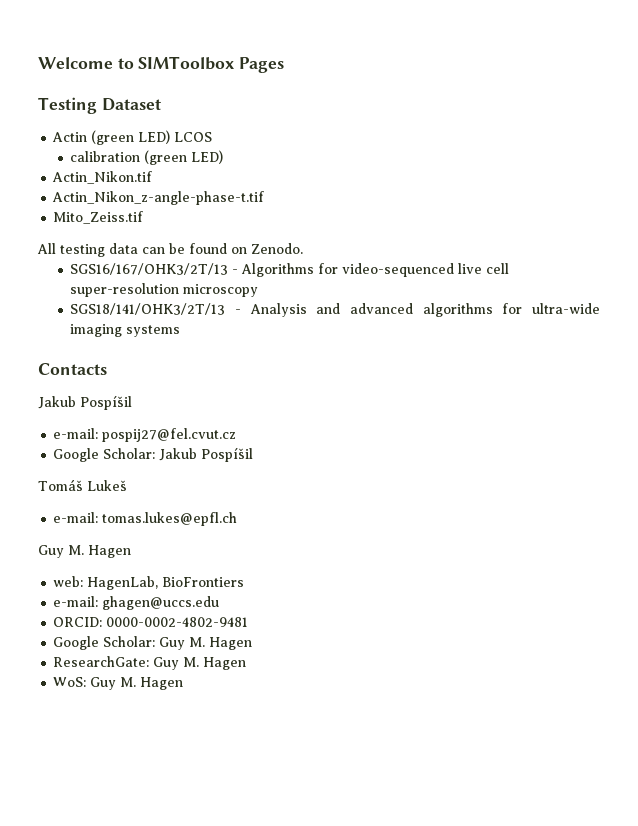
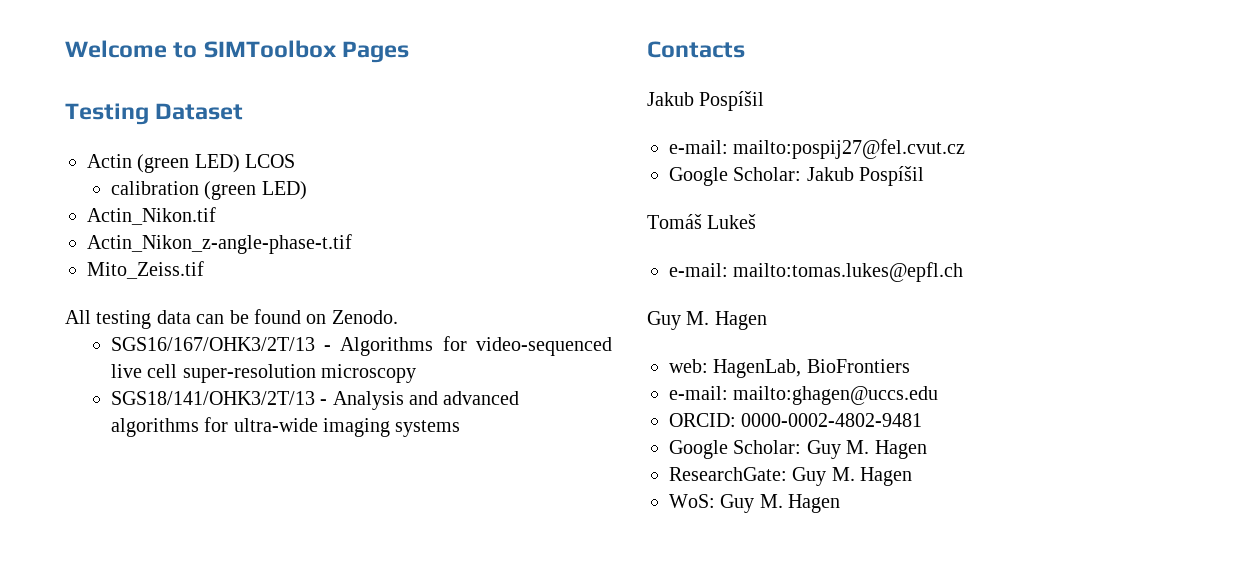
- e-mail: pospij27@fel.cvut.cz
+ e-mail: mailto:pospij27@fel.cvut.cz
- e-mail: tomas.lukes@epfl.ch
+ e-mail: mailto:tomas.lukes@epfl.ch
- e-mail: ghagen@uccs.edu
+ e-mail: mailto:ghagen@uccs.edu

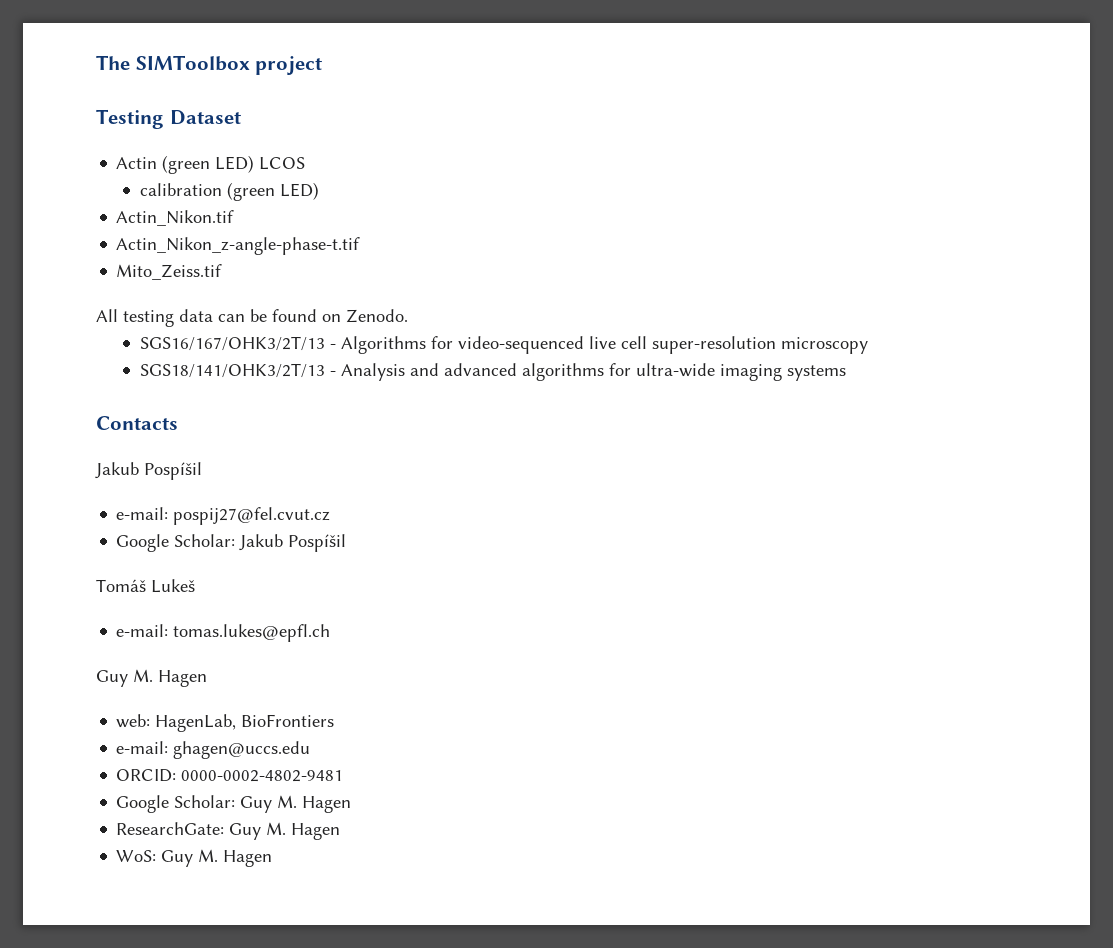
- Welcome to SIMToolbox Pages
+ The SIMToolbox project
- e-mail: mailto:pospij27@fel.cvut.cz
+ e-mail: pospij27@fel.cvut.cz
- e-mail: mailto:tomas.lukes@epfl.ch
+ e-mail: tomas.lukes@epfl.ch
- e-mail: mailto:ghagen@uccs.edu
+ e-mail: ghagen@uccs.edu

